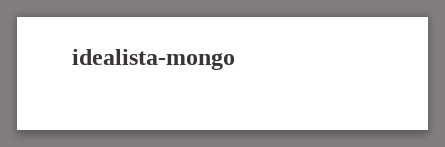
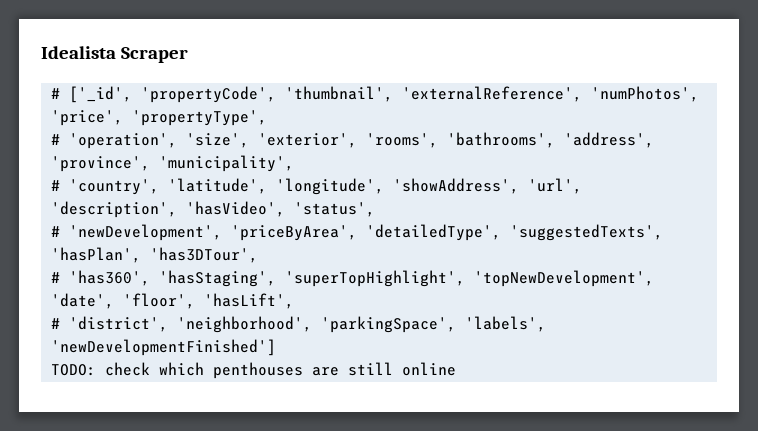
- idealista-mongo
+ Idealista Scraper
+ # ['_id', 'propertyCode', 'thumbnail', 'externalReference', 'numPhotos', 'price', 'propertyType',
+ # 'operation', 'size', 'exterior', 'rooms', 'bathrooms', 'address', 'province', 'municipality',
+ # 'country', 'latitude', 'longitude', 'showAddress', 'url', 'description', 'hasVideo', 'status',
+ # 'newDevelopment', 'priceByArea', 'detailedType', 'suggestedTexts', 'hasPlan', 'has3DTour',
+ # 'has360', 'hasStaging', 'superTopHighlight', 'topNewDevelopment', 'date', 'floor', 'hasLift',
+ # 'district', 'neighborhood', 'parkingSpace', 'labels', 'newDevelopmentFinished']
+ TODO: check which penthouses are still online

